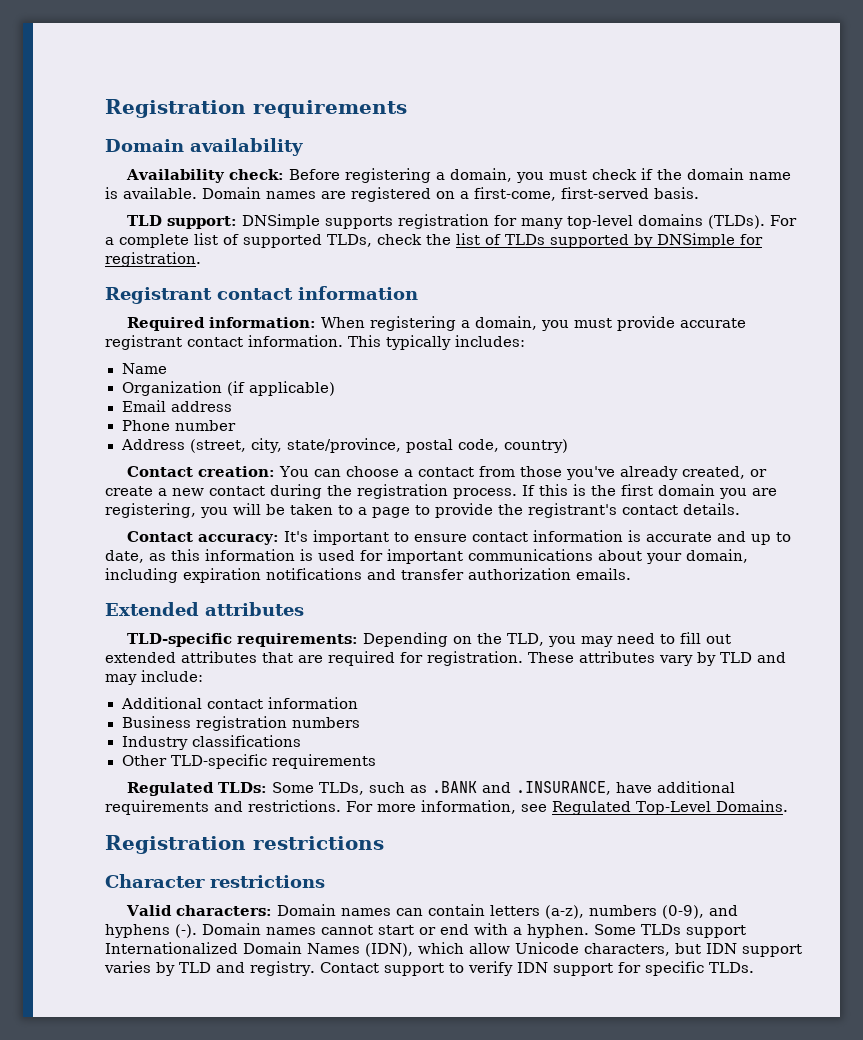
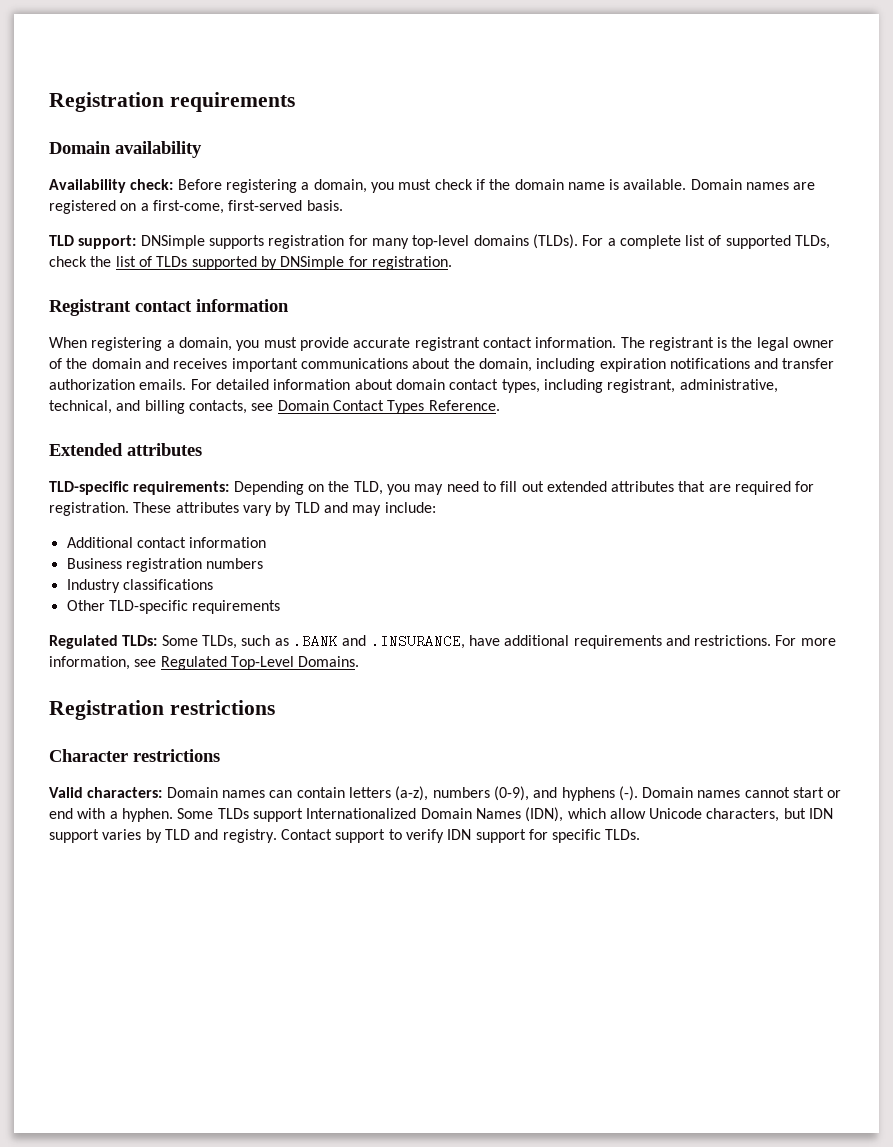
- Required information: When registering a domain, you must provide accurate registrant contact information.
+ When registering a domain, you must provide accurate registrant contact information.
- This typically includes:
- Name
- Organization (if applicable)
- Email address
- Phone number
- Address (street, city, state/province, postal code, country)
- Contact creation: You can choose a contact from those you've already created, or create a new contact during the registration process. If this is the first domain you are registering, you will be taken to a page to provide the registrant's contact details.
- Contact accuracy: It's important to ensure contact information is accurate and up to date, as this information is used for important communications about your domain, including expiration notifications and transfer authorization emails.
+ The registrant is the legal owner of the domain and receives important communications about the domain, including expiration notifications and transfer authorization emails. For detailed information about domain contact types, including registrant, administrative, technical, and billing contacts, see Domain Contact Types Reference.

